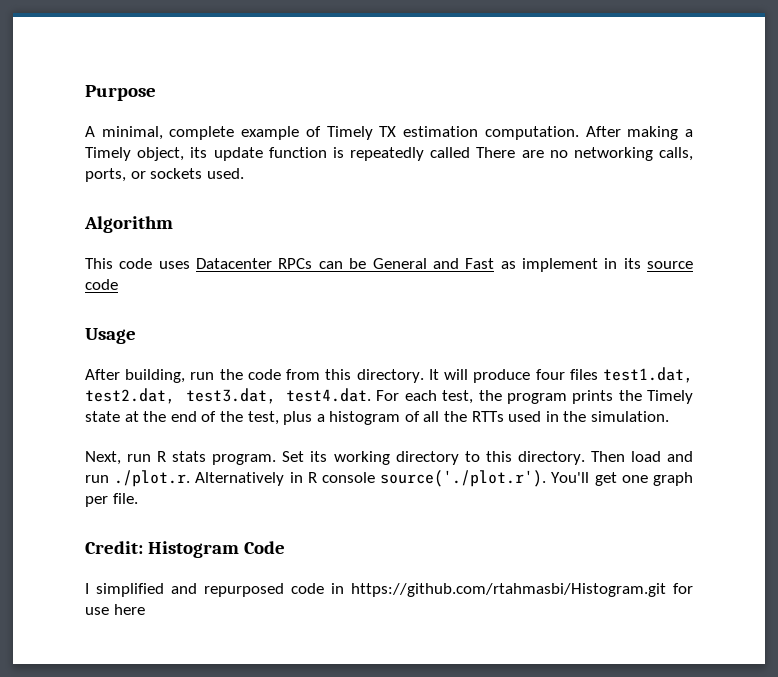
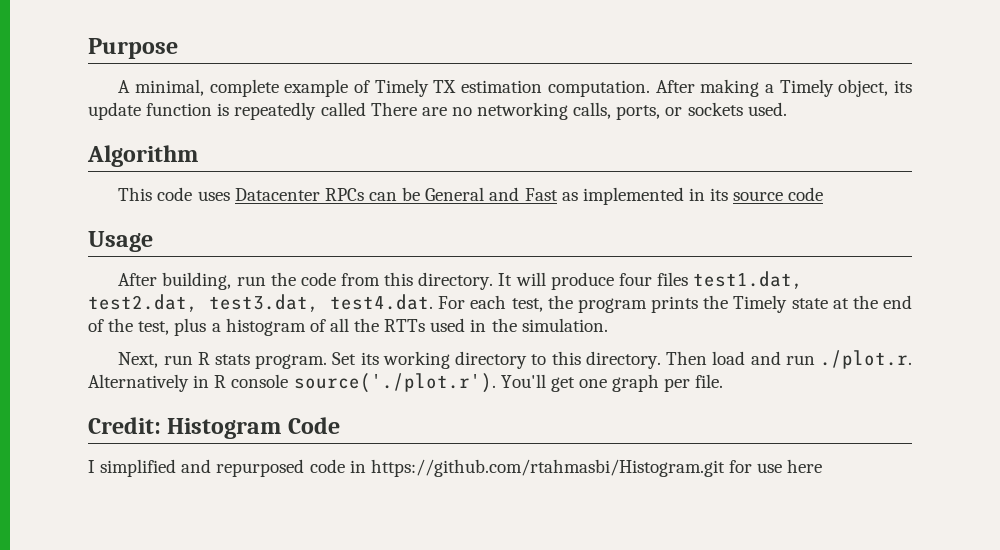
- This code uses Datacenter RPCs can be General and Fast as implement in its source code
+ This code uses Datacenter RPCs can be General and Fast as implemented in its source code

